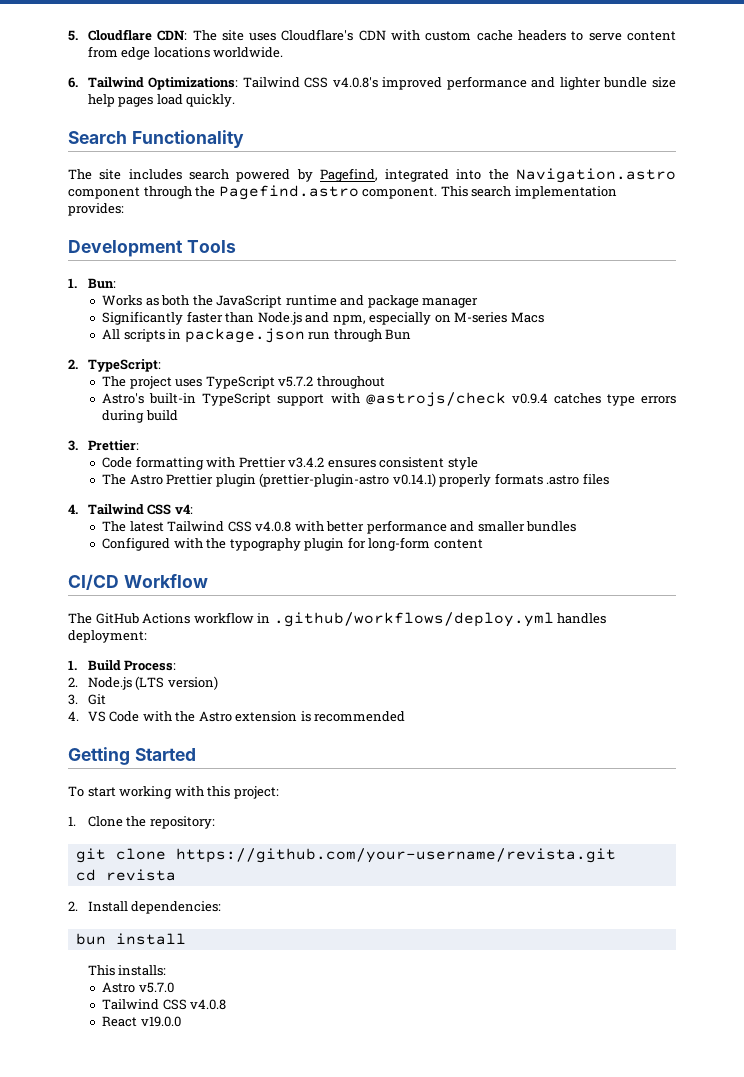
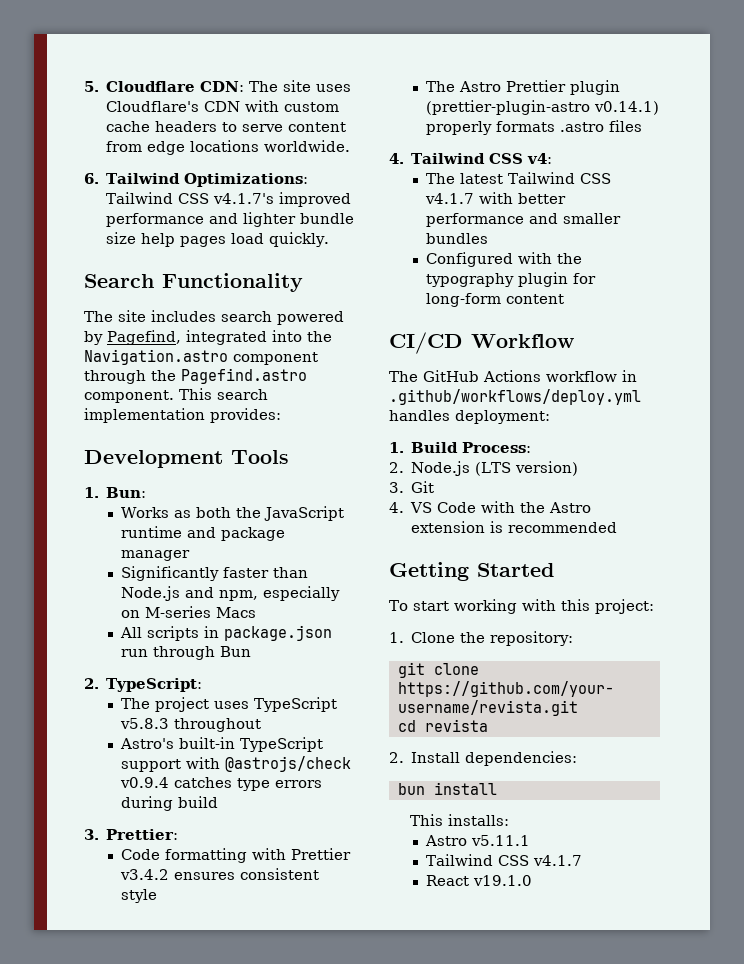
- 6. Tailwind Optimizations: Tailwind CSS v4.0.8's improved performance and lighter bundle size help pages load quickly.
+ 6. Tailwind Optimizations: Tailwind CSS v4.1.7's improved performance and lighter bundle size help pages load quickly.
- The project uses TypeScript v5.7.2 throughout
+ The project uses TypeScript v5.8.3 throughout
- The latest Tailwind CSS v4.0.8 with better performance and smaller bundles
+ The latest Tailwind CSS v4.1.7 with better performance and smaller bundles
- Astro v5.7.0
- Tailwind CSS v4.0.8
+ Astro v5.11.1
+ Tailwind CSS v4.1.7
- React v19.0.0
+ React v19.1.0

